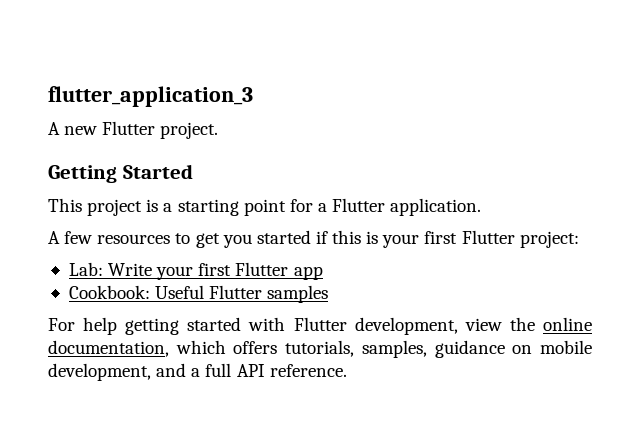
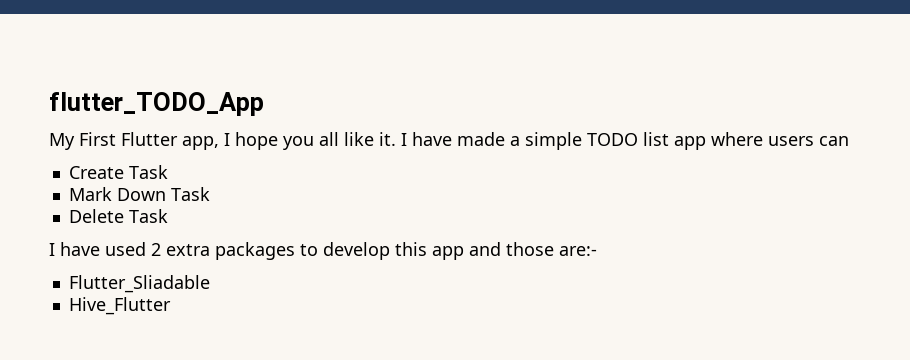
- flutter_application_3
- A new Flutter project.
- Getting Started
- This project is a starting point for a Flutter application.
- A few resources to get you started if this is your first Flutter project:
- Lab: Write your first Flutter app
- Cookbook: Useful Flutter samples
- For help getting started with Flutter development, view the online documentation, which offers tutorials, samples, guidance on mobile development, and a full API reference.
+ flutter_TODO_App
+ My First Flutter app, I hope you all like it. I have made a simple TODO list app where users can
+ Create Task
+ Mark Down Task
+ Delete Task
+ I have used 2 extra packages to develop this app and those are:-
+ Flutter_Sliadable
+ Hive_Flutter

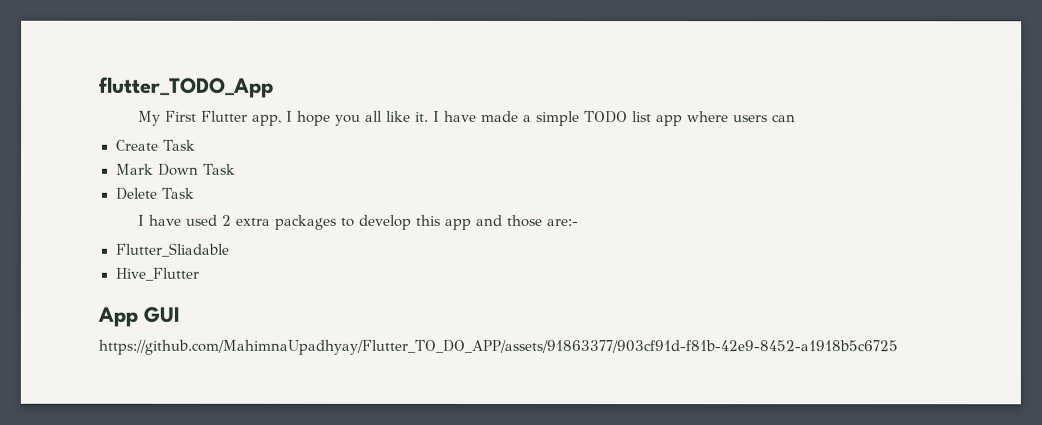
+ App GUI
+ https://github.com/MahimnaUpadhyay/Flutter_TO_DO_APP/assets/91863377/903cf91d-f81b-42e9-8452-a1918b5c6725

